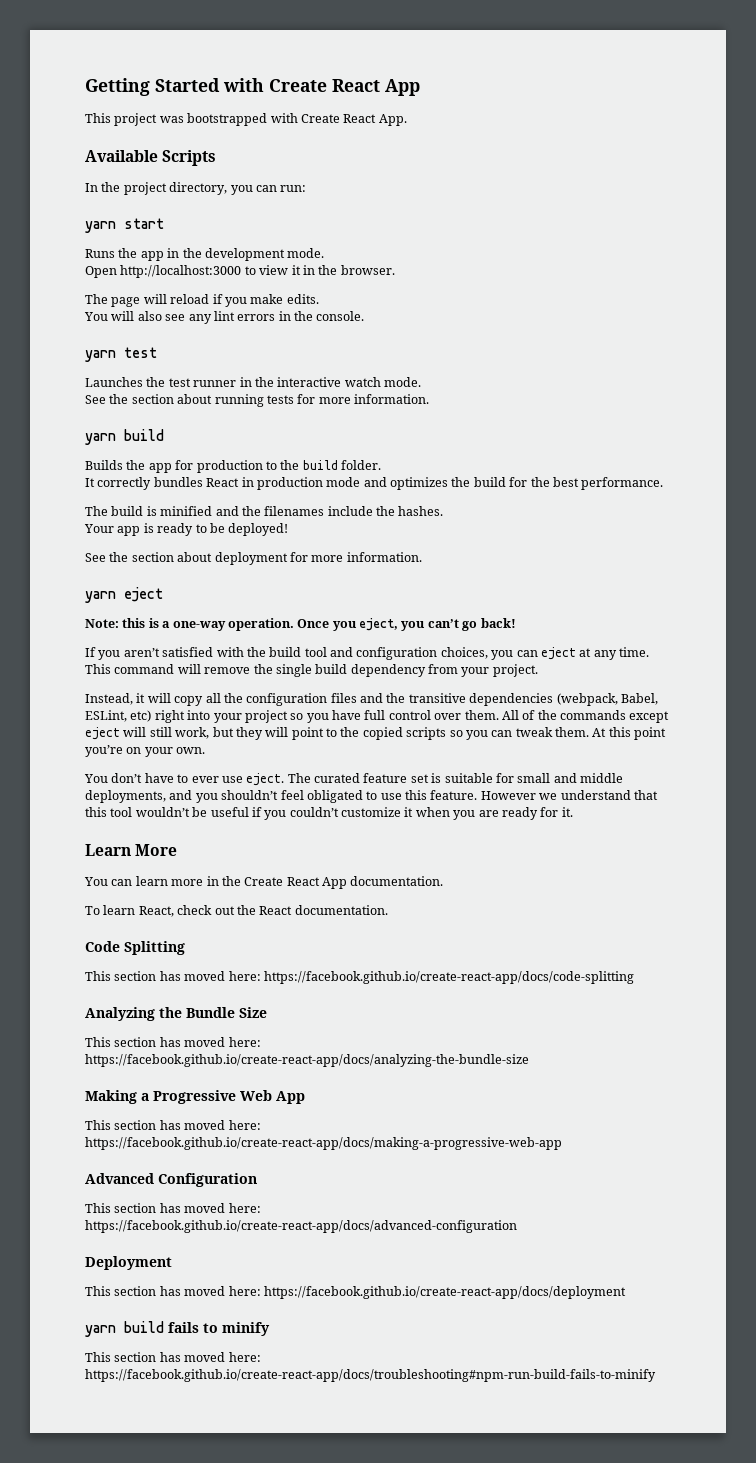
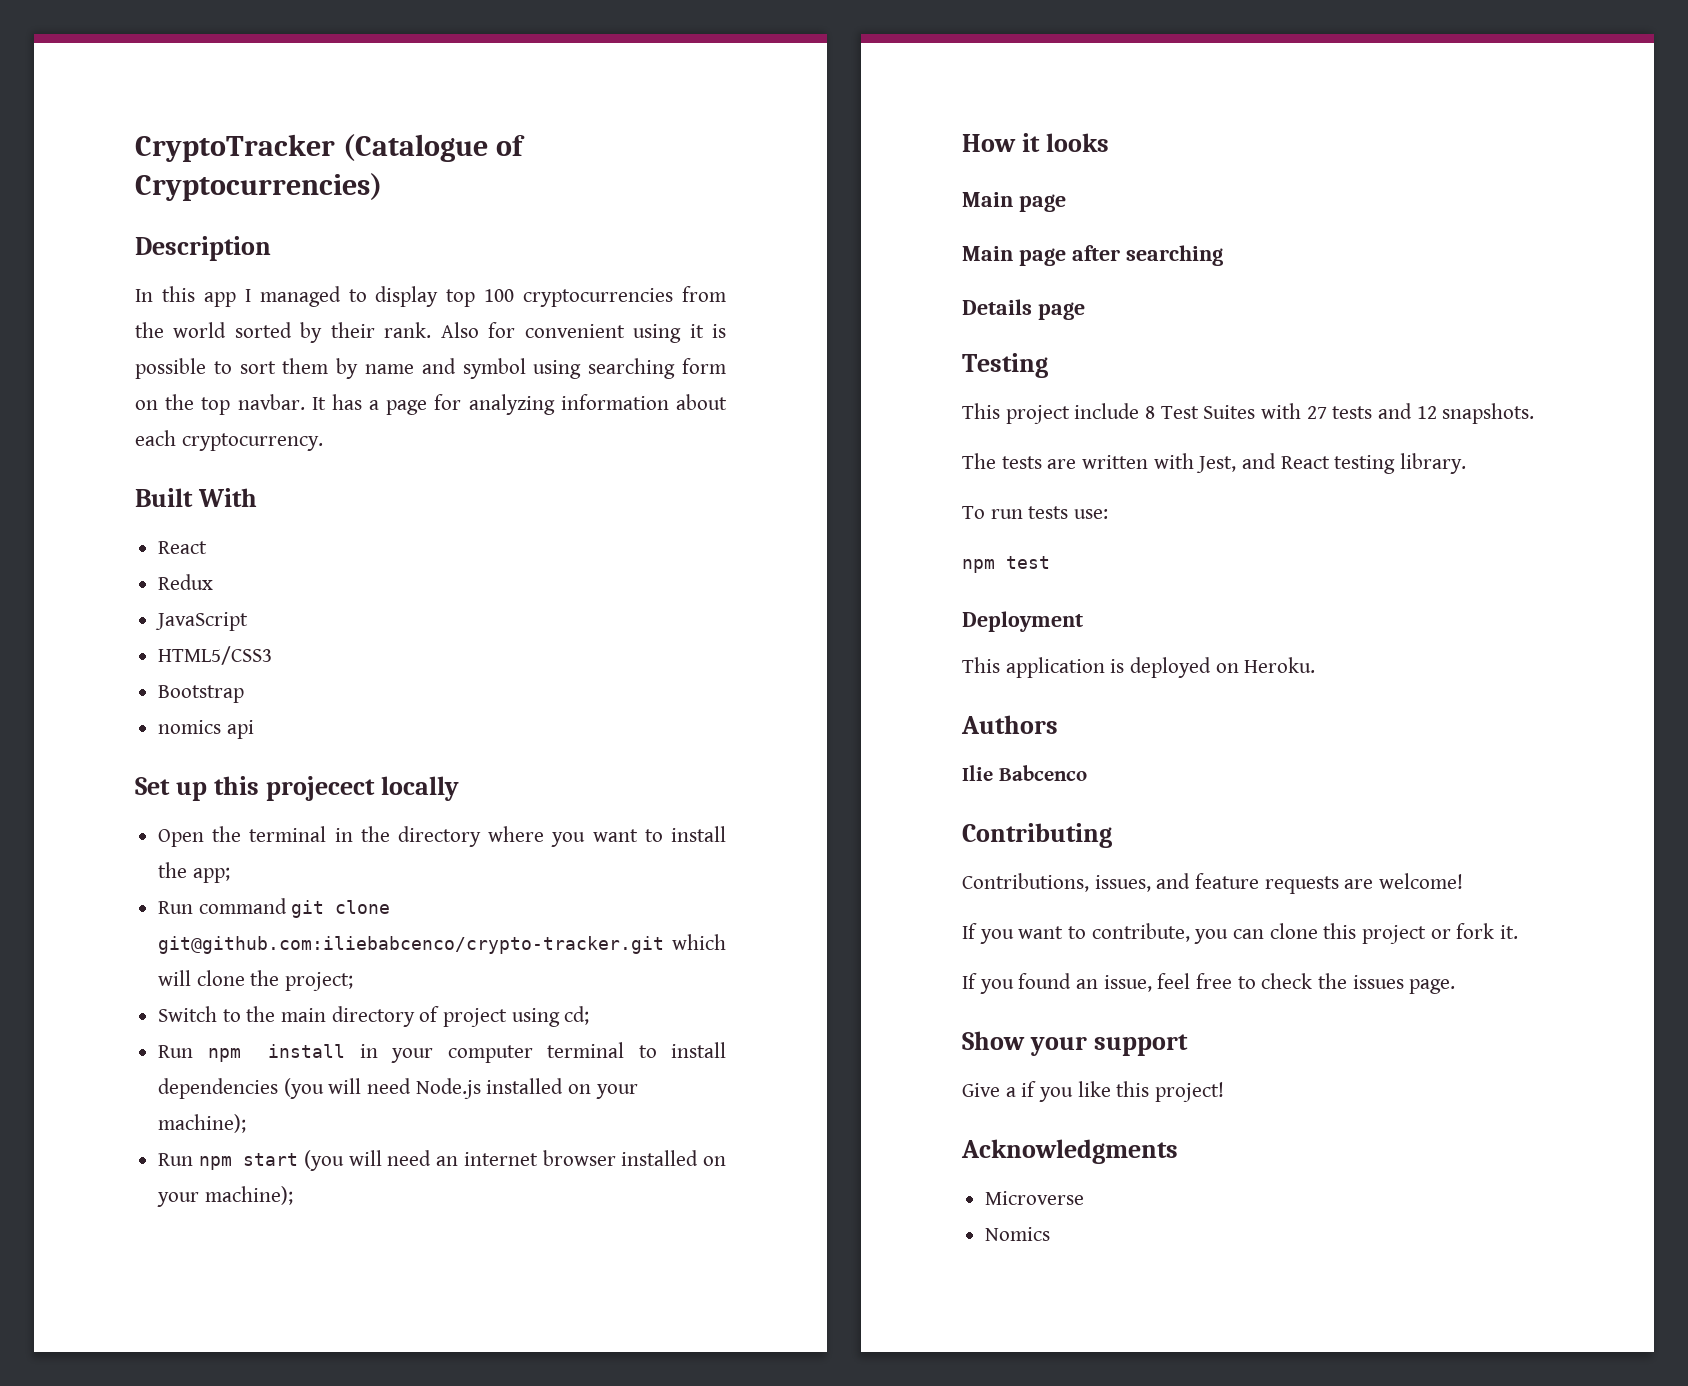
- Getting Started with Create React App
- This project was bootstrapped with Create React App.
- Available Scripts
- In the project directory, you can run:
- yarn start
- Runs the app in the development mode.
- Open http://localhost:3000 to view it in the browser.
- The page will reload if you make edits.
- You will also see any lint errors in the console.
- yarn test
- Launches the test runner in the interactive watch mode.
- See the section about running tests for more information.
- yarn build
- Builds the app for production to the build folder.
- It correctly bundles React in production mode and optimizes the build for the best performance.
- The build is minified and the filenames include the hashes.
- Your app is ready to be deployed!
- See the section about deployment for more information.
- yarn eject
- Note: this is a one-way operation. Once you eject, you can’t go back!
- If you aren’t satisfied with the build tool and configuration choices, you can eject at any time. This command will remove the single build dependency from your project.
- Instead, it will copy all the configuration files and the transitive dependencies (webpack, Babel, ESLint, etc) right into your project so you have full control over them. All of the commands except eject will still work, but they will point to the copied scripts so you can tweak them. At this point you’re on your own.
- You don’t have to ever use eject. The curated feature set is suitable for small and middle deployments, and you shouldn’t feel obligated to use this feature. However we understand that this tool wouldn’t be useful if you couldn’t customize it when you are ready for it.
- Learn More
- You can learn more in the Create React App documentation.
- To learn React, check out the React documentation.
- Code Splitting
- This section has moved here: https://facebook.github.io/create-react-app/docs/code-splitting
- Analyzing the Bundle Size
- This section has moved here: https://facebook.github.io/create-react-app/docs/analyzing-the-bundle-size
- Making a Progressive Web App
- This section has moved here: https://facebook.github.io/create-react-app/docs/making-a-progressive-web-app
- Advanced Configuration
- This section has moved here: https://facebook.github.io/create-react-app/docs/advanced-configuration
+ CryptoTracker (Catalogue of Cryptocurrencies)
+ Description
+ In this app I managed to display top 100 cryptocurrencies from the world sorted by their rank. Also for convenient using it is possible to sort them by name and symbol using searching form on the top navbar. It has a page for analyzing information about each cryptocurrency.
+ Built With
+ React
+ Redux
+ JavaScript
+ HTML5/CSS3
+ Bootstrap
+ nomics api
+ Set up this projecect locally
+ Open the terminal in the directory where you want to install the app;
+ Run command git clone git@github.com:iliebabcenco/crypto-tracker.git which will clone the project;
+ Switch to the main directory of project using cd;
+ Run npm install in your computer terminal to install dependencies (you will need Node.js installed on your machine);
+ Run npm start (you will need an internet browser installed on your machine);
+ How it looks
+ Main page
+ Main page after searching
+ Details page
+ Testing
+ This project include 8 Test Suites with 27 tests and 12 snapshots.
+ The tests are written with Jest, and React testing library.
+ To run tests use:
+ npm test
  Deployment
- This section has moved here: https://facebook.github.io/create-react-app/docs/deployment
- yarn build fails to minify
- This section has moved here: https://facebook.github.io/create-react-app/docs/troubleshooting#npm-run-build-fails-to-minify
+ This application is deployed on Heroku.
+ Authors
+ Ilie Babcenco
+ Contributing
+ Contributions, issues, and feature requests are welcome!
+ If you want to contribute, you can clone this project or fork it.
+ If you found an issue, feel free to check the issues page.
+ Show your support
+ Give a if you like this project!
+ Acknowledgments
+ Microverse
+ Nomics

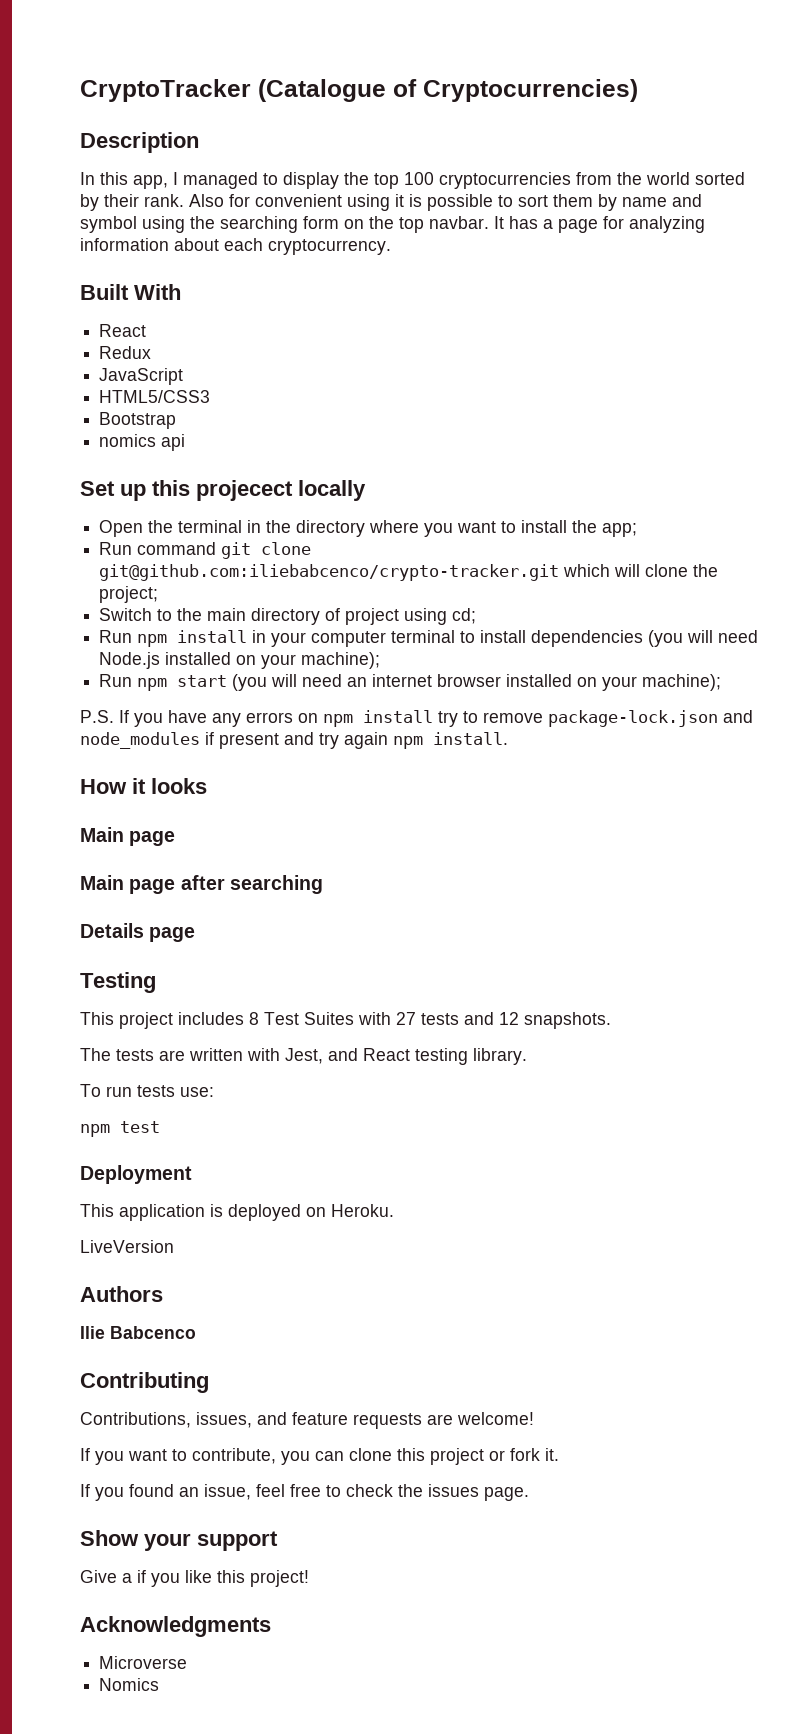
- In this app I managed to display top 100 cryptocurrencies from the world sorted by their rank.
+ In this app, I managed to display the top 100 cryptocurrencies from the world sorted by their rank.
- Also for convenient using it is possible to sort them by name and symbol using searching form on the top navbar.
+ Also for convenient using it is possible to sort them by name and symbol using the searching form on the top navbar.
+ P.S. If you have any errors on npm install try to remove package-lock.json and node_modules if present and try again npm install.
- This project include 8 Test Suites with 27 tests and 12 snapshots.
+ This project includes 8 Test Suites with 27 tests and 12 snapshots.
+ LiveVersion

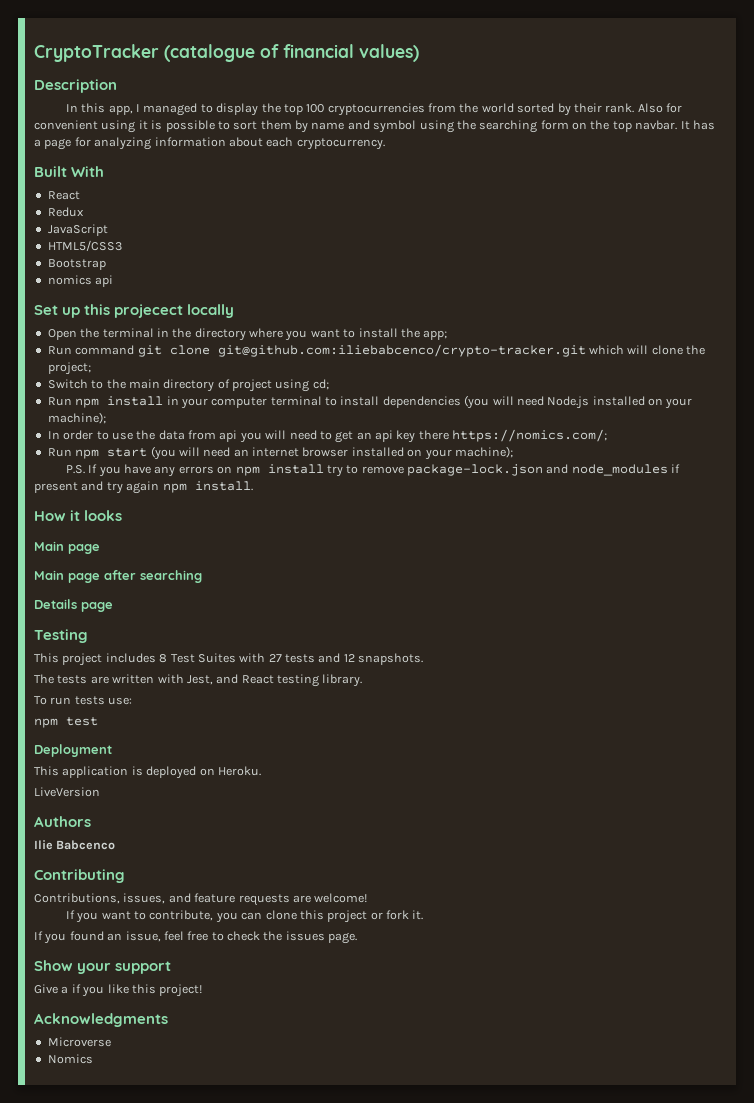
- CryptoTracker (Catalogue of Cryptocurrencies)
+ CryptoTracker (catalogue of financial values)
+ In order to use the data from api you will need to get an api key there https://nomics.com/;

